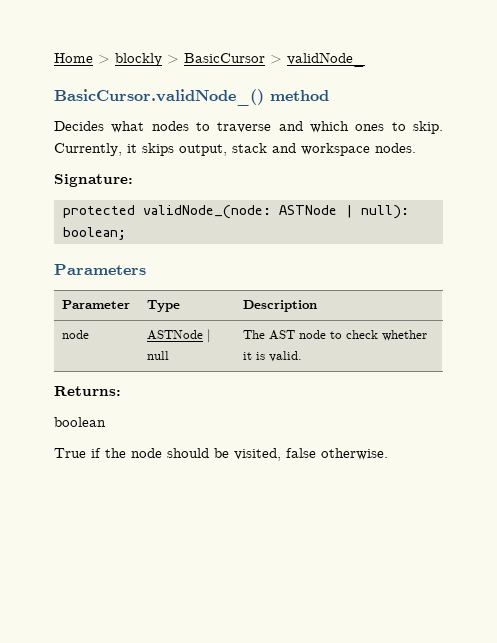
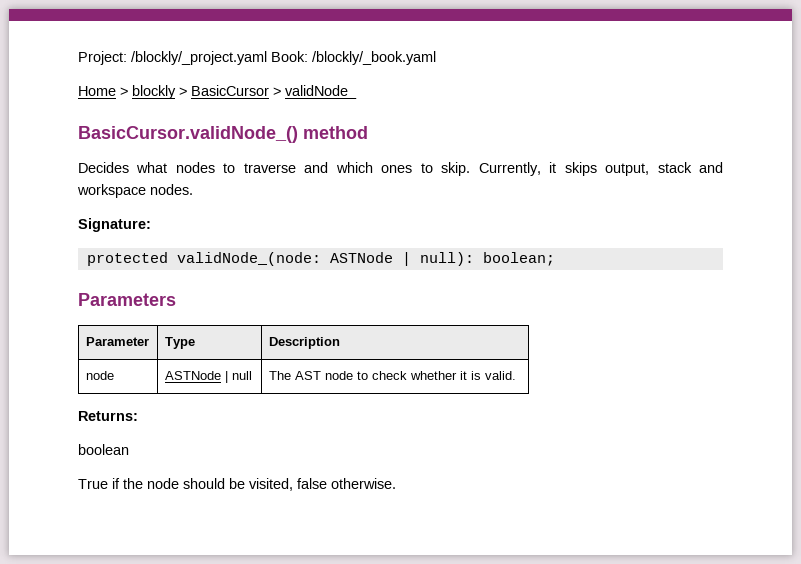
+ Project: /blockly/_project.yaml Book: /blockly/_book.yaml

